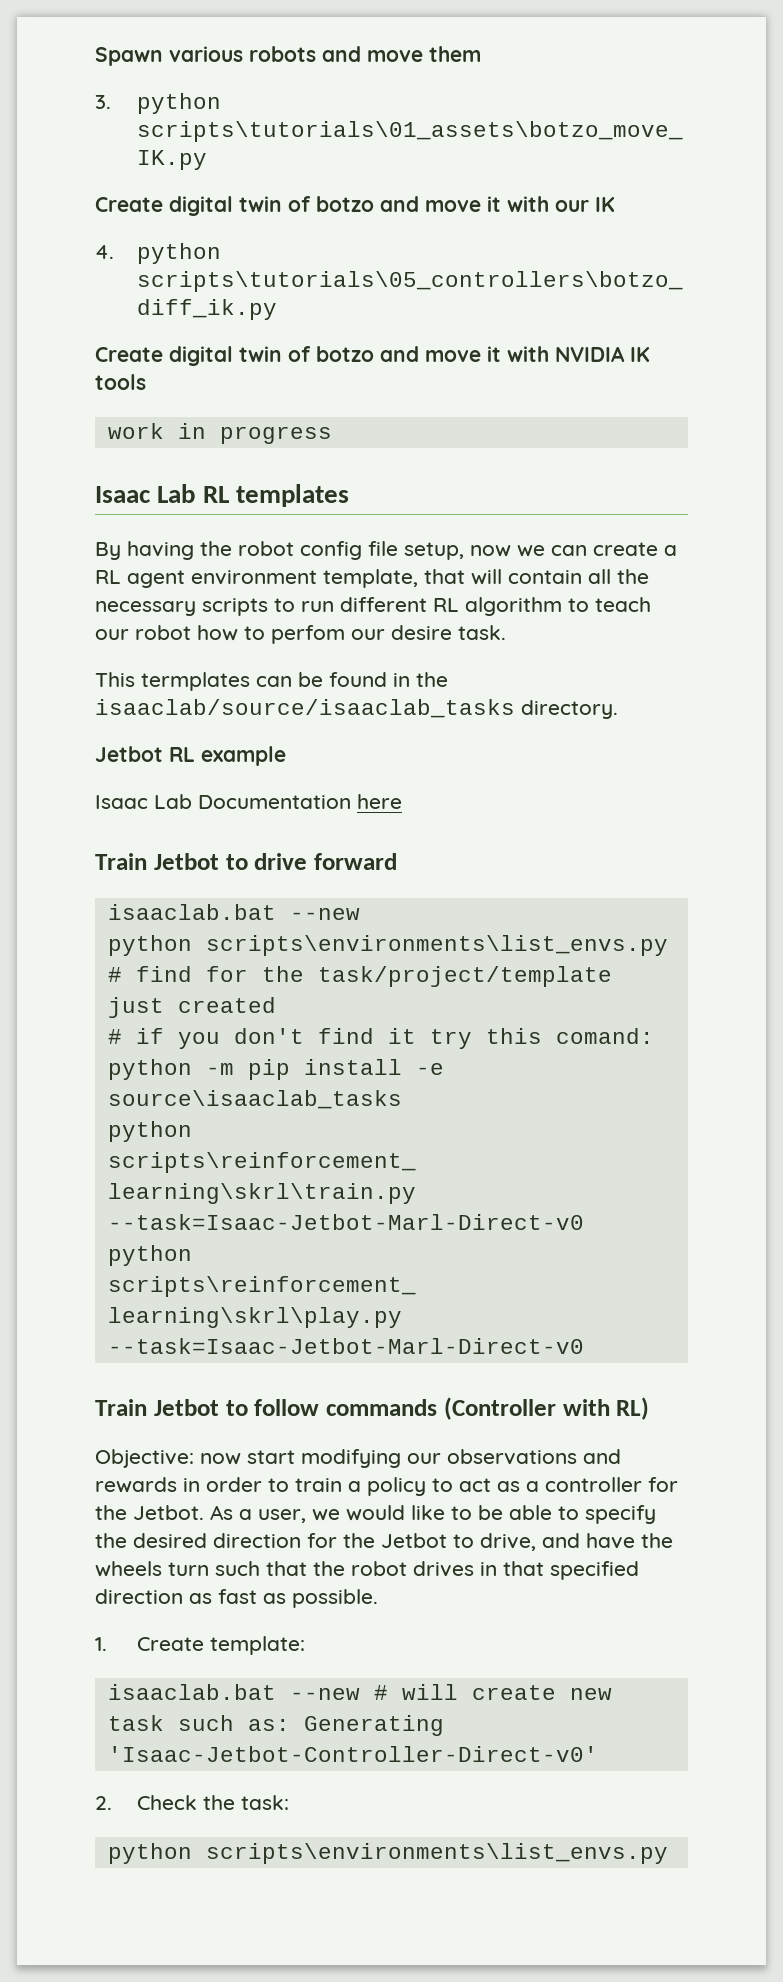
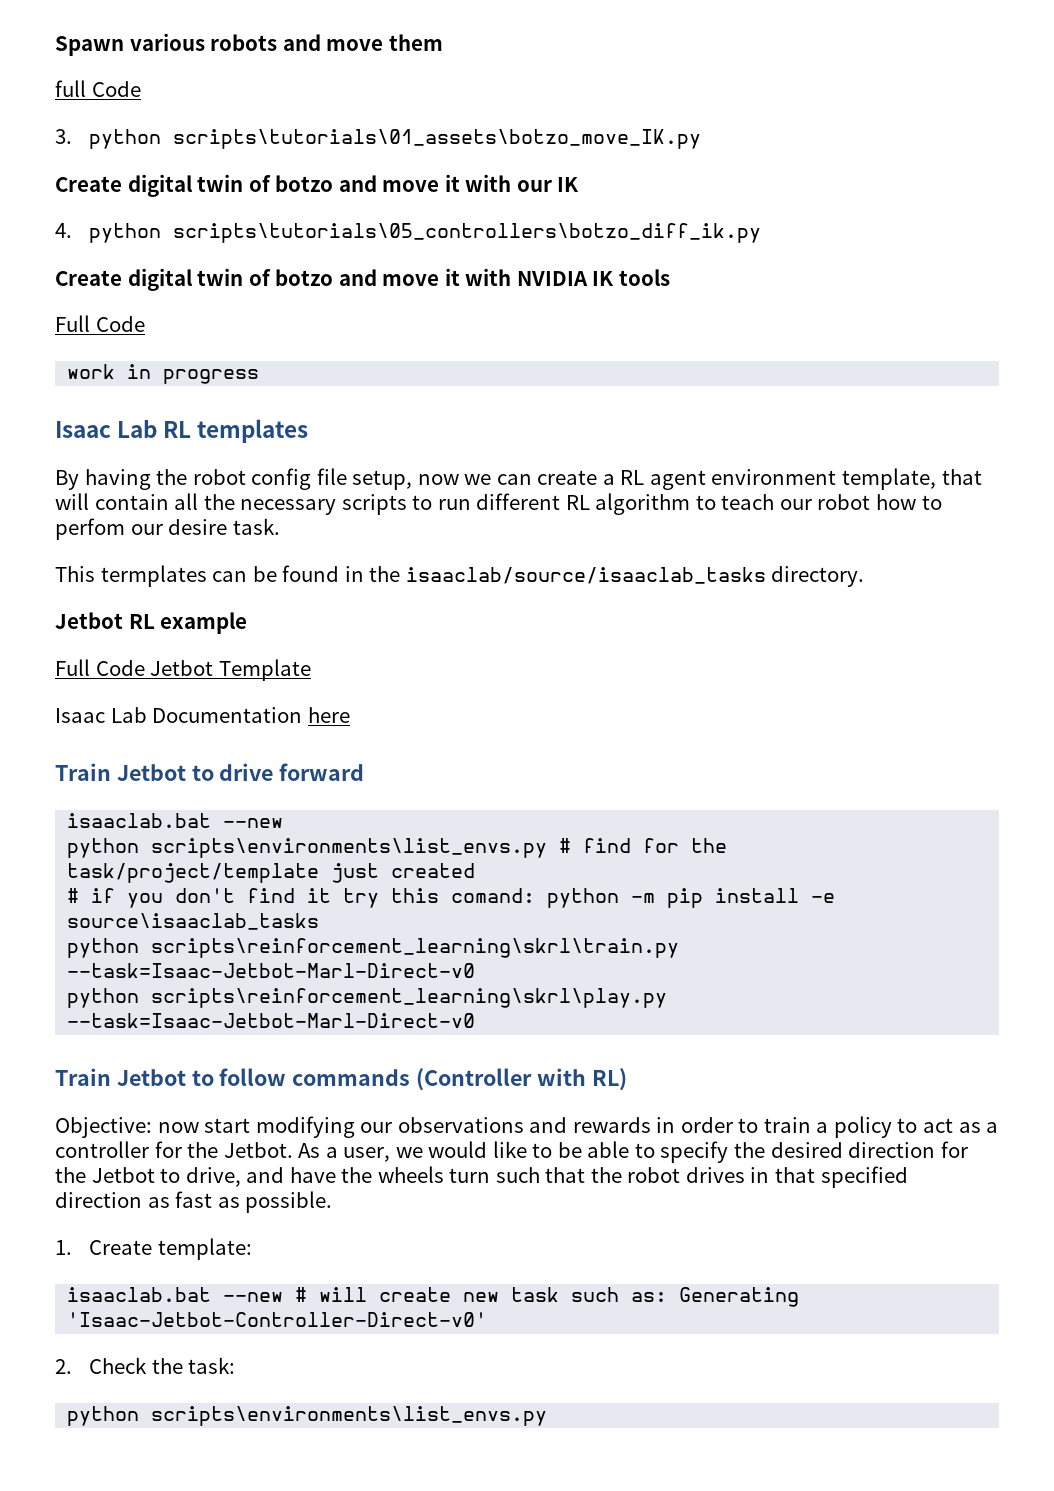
+ full Code
  Create digital twin of botzo and move it with NVIDIA IK tools
+ Full Code
+ Full Code Jetbot Template

